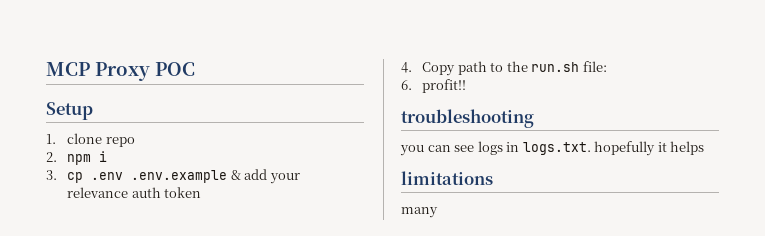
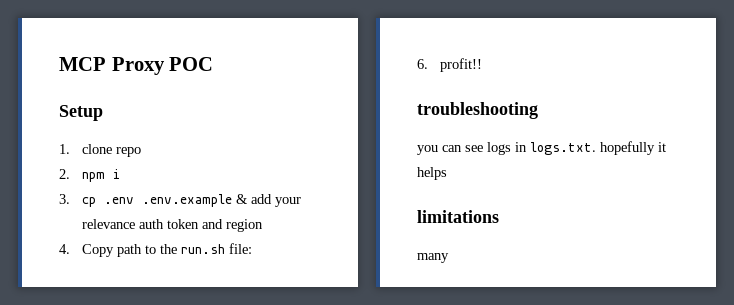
- 3. cp .env .env.example & add your relevance auth token
+ 3. cp .env .env.example & add your relevance auth token and region

